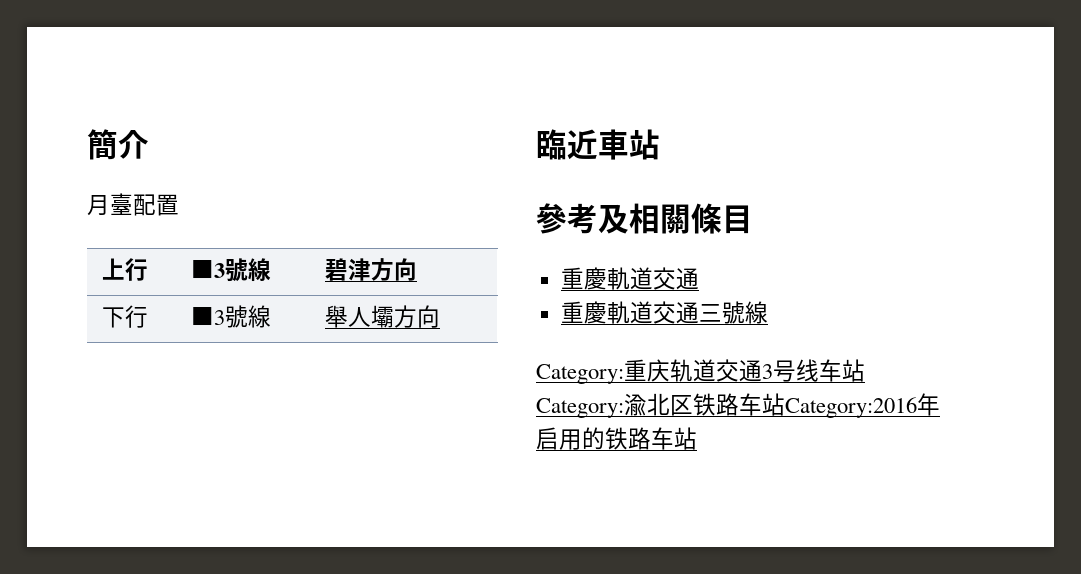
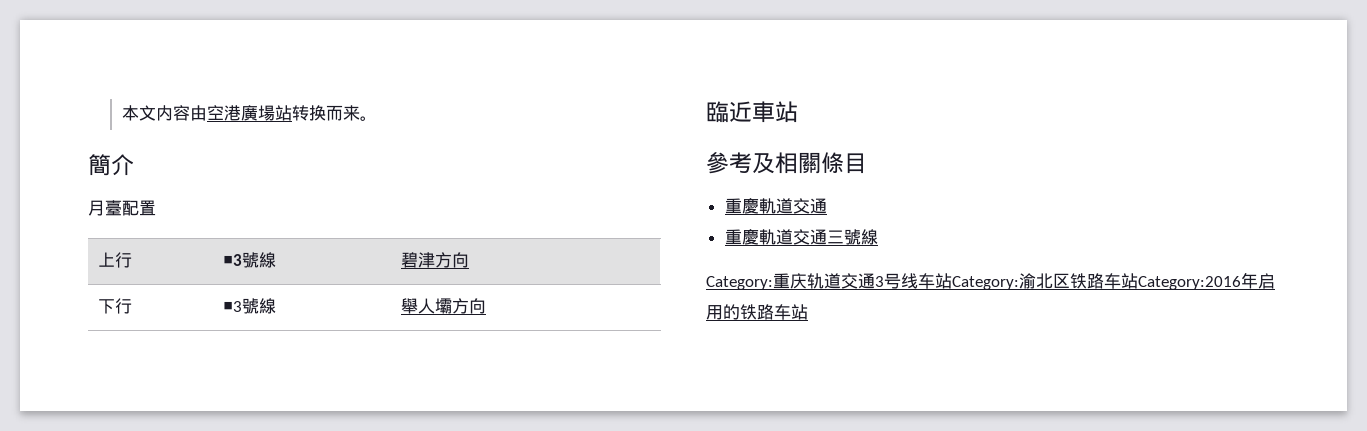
+ 本文内容由空港廣場站转换而来。

